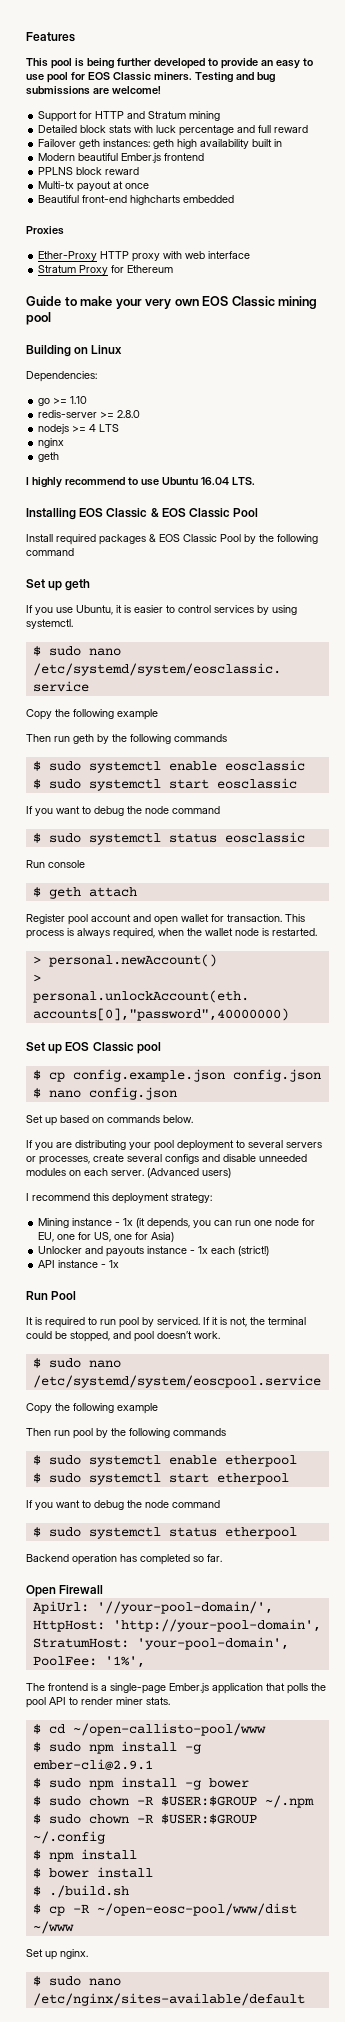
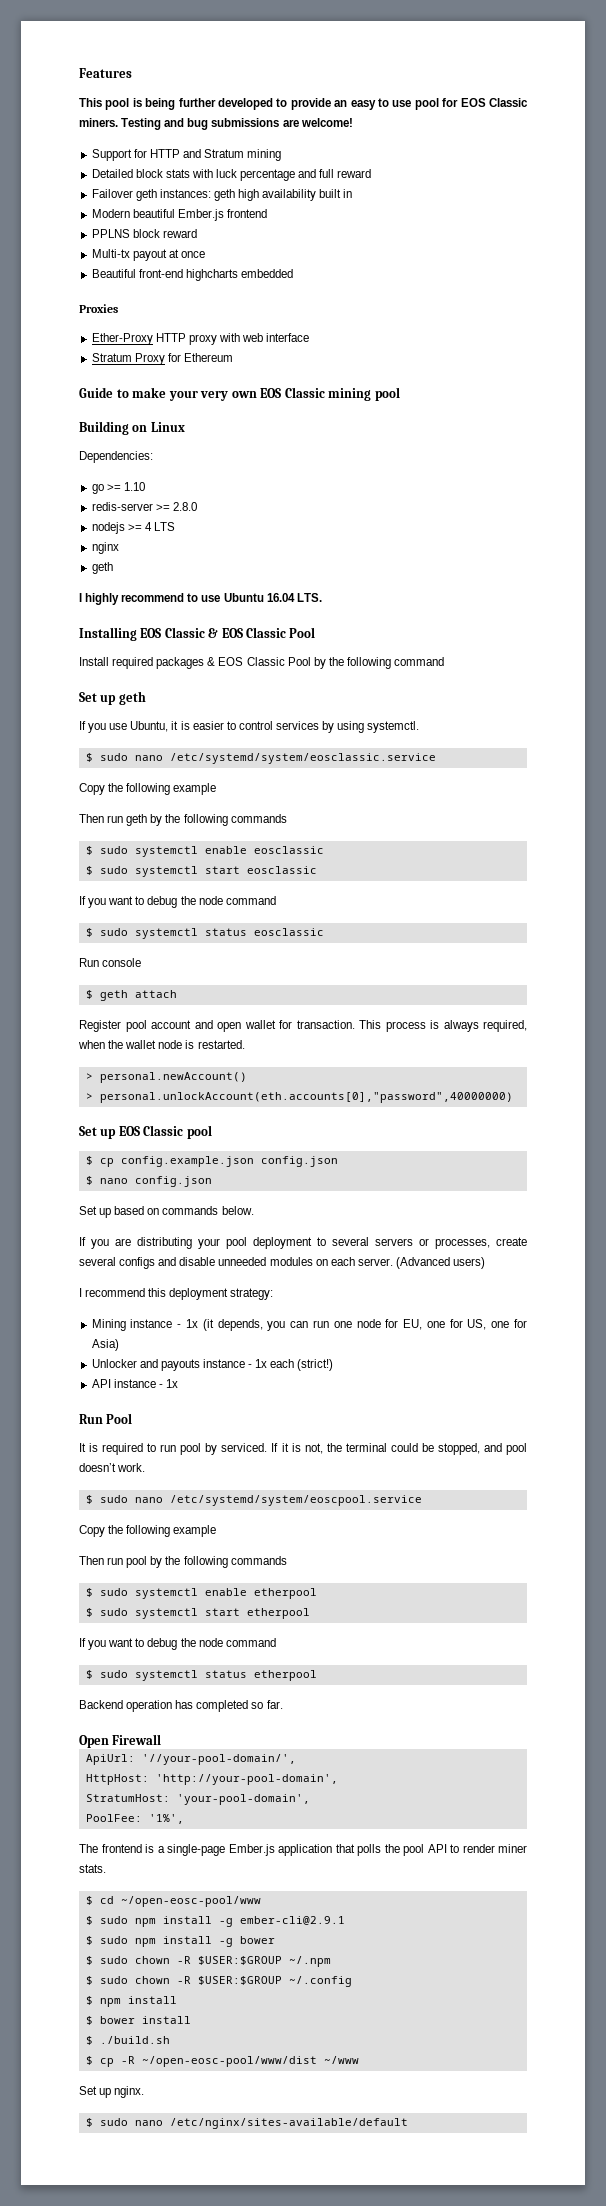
- $ cd ~/open-callisto-pool/www
+ $ cd ~/open-eosc-pool/www

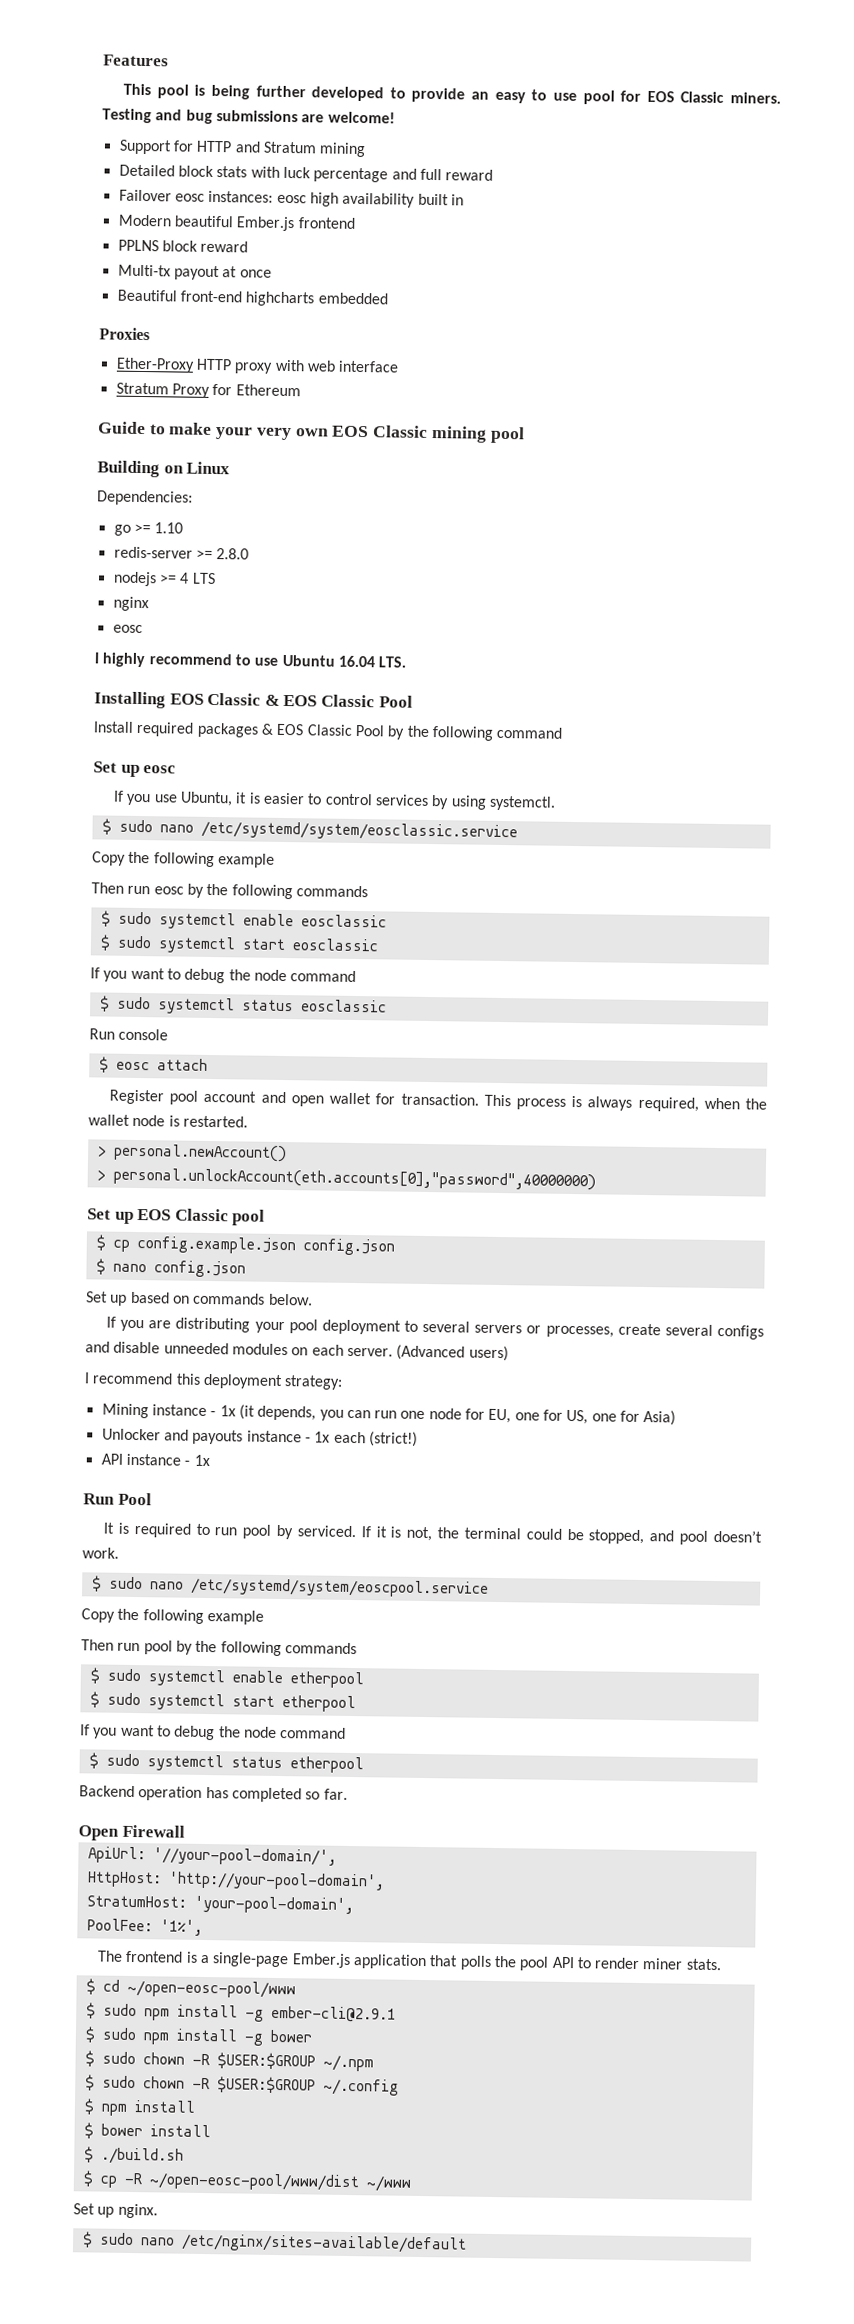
- Failover geth instances: geth high availability built in
+ Failover eosc instances: eosc high availability built in
  nginx
- geth
+ eosc
- Set up geth
+ Set up eosc
- Then run geth by the following commands
+ Then run eosc by the following commands
- $ geth attach
+ $ eosc attach

